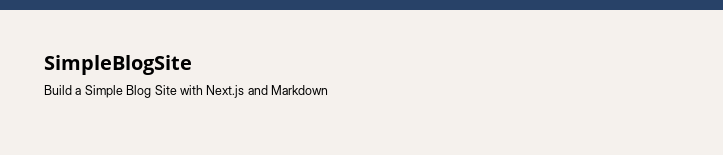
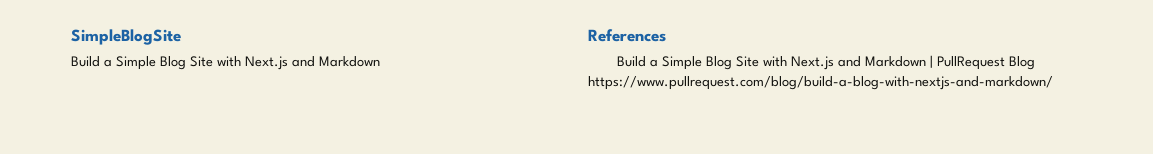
+ References
+ Build a Simple Blog Site with Next.js and Markdown | PullRequest Blog https://www.pullrequest.com/blog/build-a-blog-with-nextjs-and-markdown/

